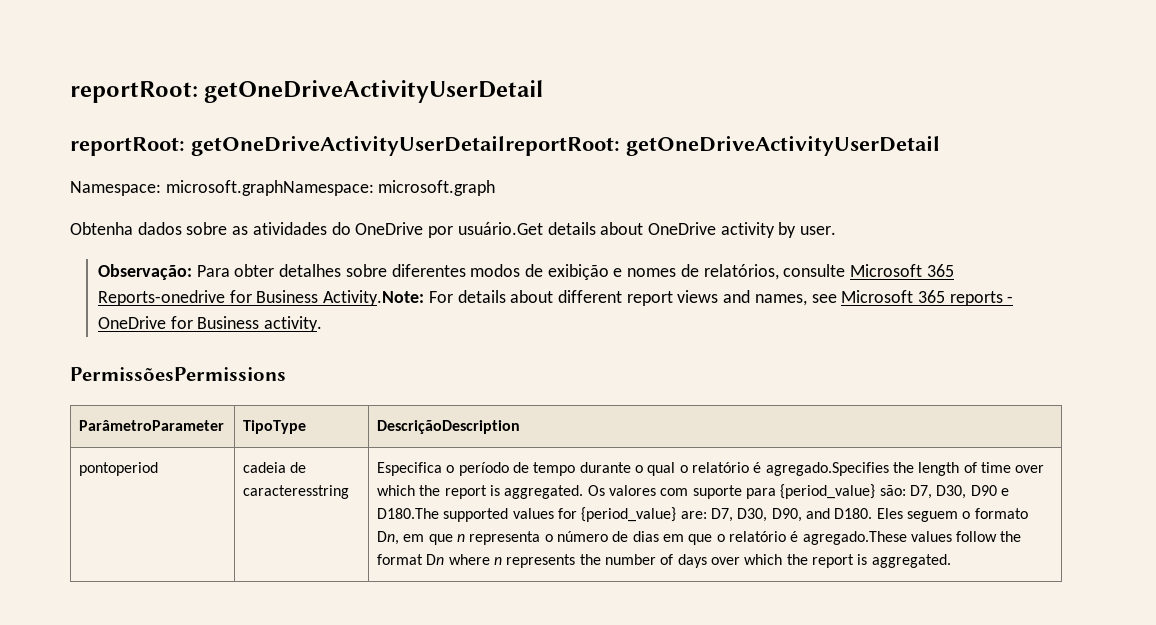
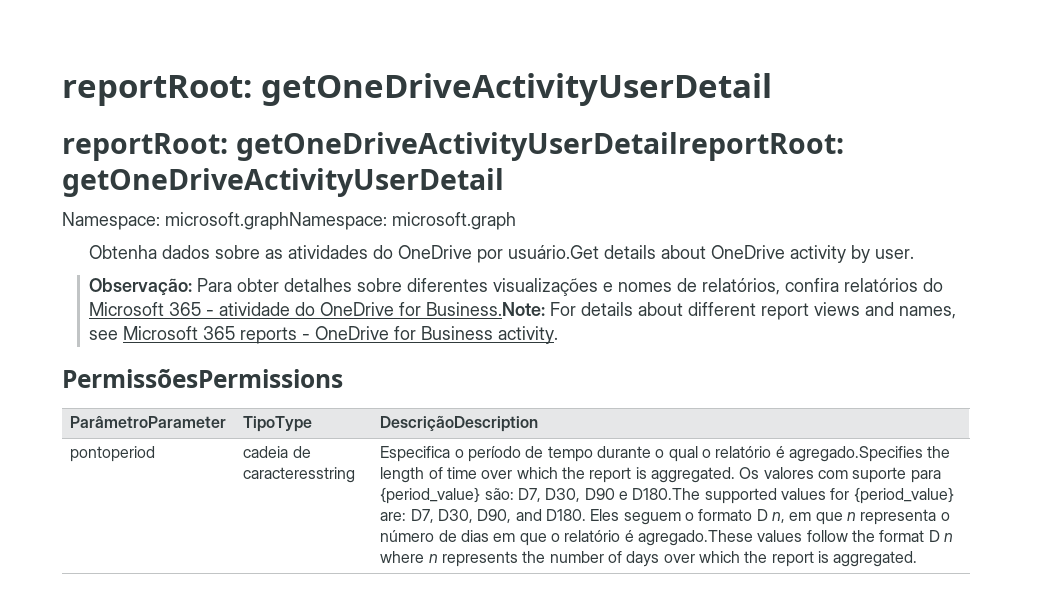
- Observação: Para obter detalhes sobre diferentes modos de exibição e nomes de relatórios, consulte Microsoft 365 Reports-onedrive for Business Activity.Note: For details about different report views and names, see Microsoft 365 reports - OneDrive for Business activity.
+ Observação: Para obter detalhes sobre diferentes visualizações e nomes de relatórios, confira relatórios do Microsoft 365 - atividade do OneDrive for Business.Note: For details about different report views and names, see Microsoft 365 reports - OneDrive for Business activity.
- Eles seguem o formato Dn, em que n representa o número de dias em que o relatório é agregado.These values follow the format Dn where n represents the number of days over which the report is aggregated.
+ Eles seguem o formato D n, em que n representa o número de dias em que o relatório é agregado.These values follow the format D n where n represents the number of days over which the report is aggregated.

